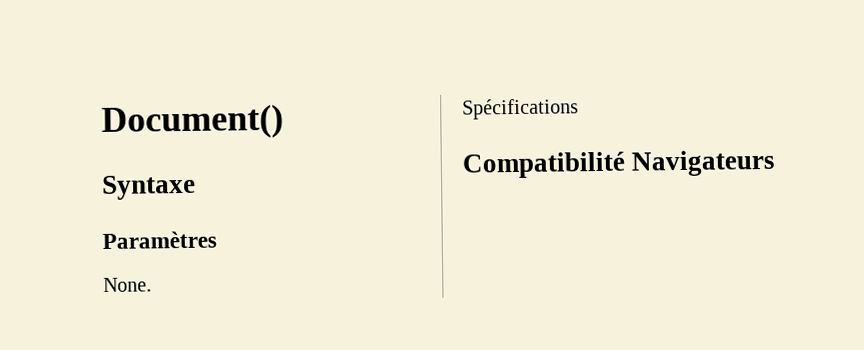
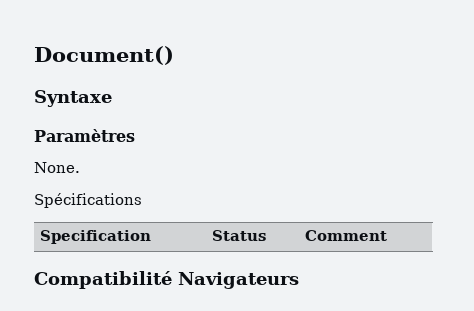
+ Specification | Status | Comment

